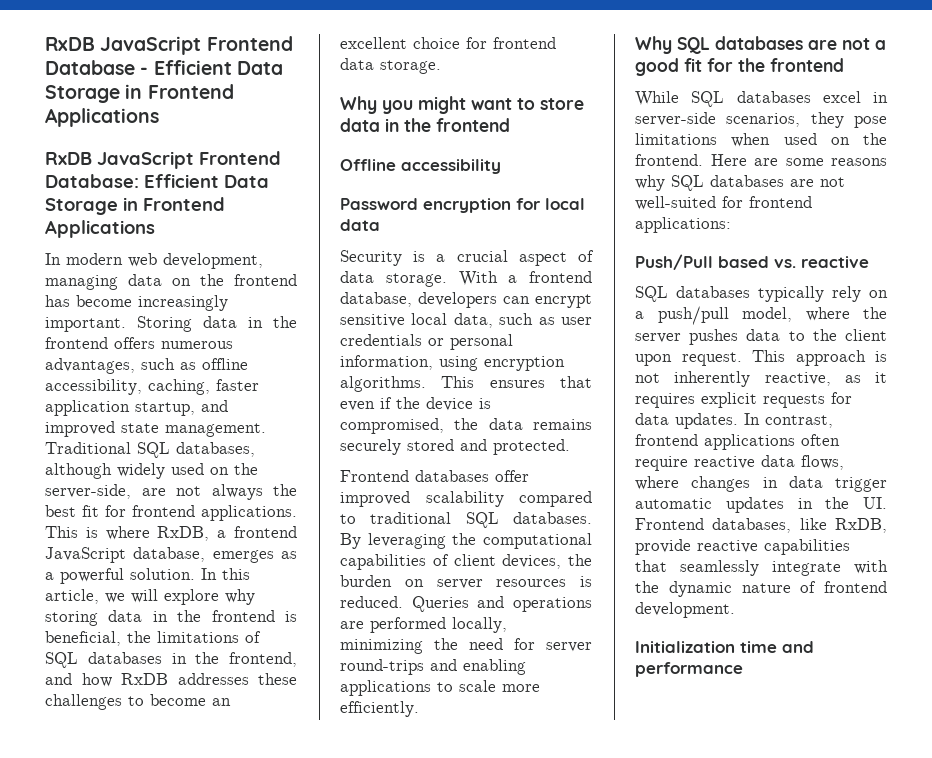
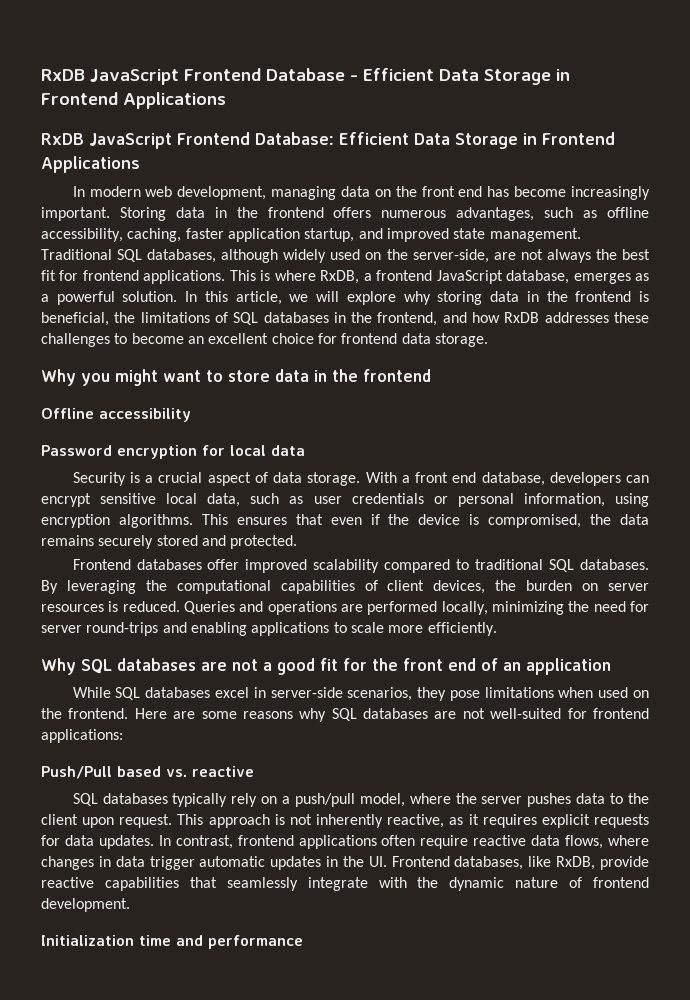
- In modern web development, managing data on the frontend has become increasingly important.
+ In modern web development, managing data on the front end has become increasingly important.
- With a frontend database, developers can encrypt sensitive local data, such as user credentials or personal information, using encryption algorithms.
+ With a front end database, developers can encrypt sensitive local data, such as user credentials or personal information, using encryption algorithms.
- Why SQL databases are not a good fit for the frontend
+ Why SQL databases are not a good fit for the front end of an application

